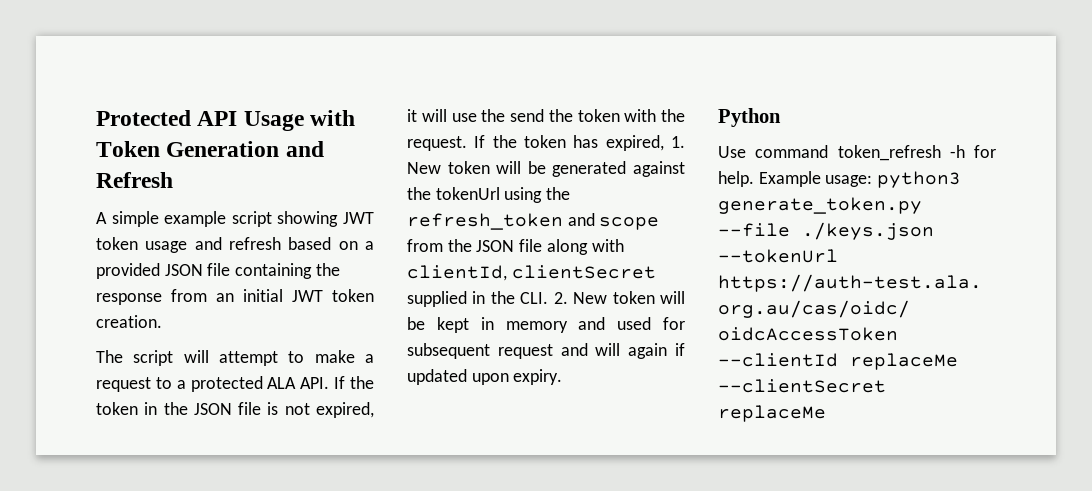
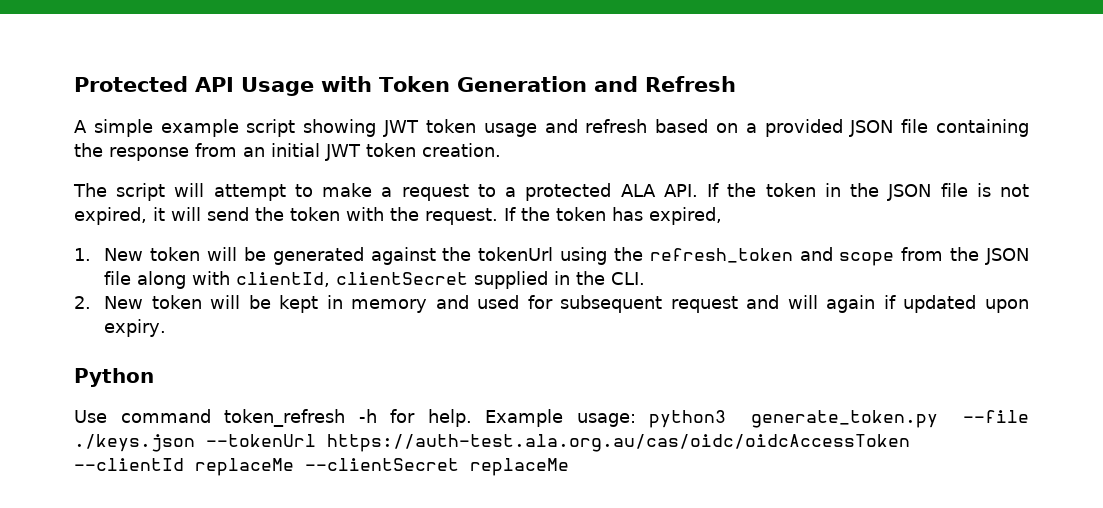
- The script will attempt to make a request to a protected ALA API. If the token in the JSON file is not expired, it will use the send the token with the request.
+ The script will attempt to make a request to a protected ALA API. If the token in the JSON file is not expired, it will send the token with the request.
- If the token has expired, 1. New token will be generated against the tokenUrl using the refresh_token and scope from the JSON file along with clientId, clientSecret supplied in the CLI. 2. New token will be kept in memory and used for subsequent request and will again if updated upon expiry.
+ If the token has expired,
+ 1. New token will be generated against the tokenUrl using the refresh_token and scope from the JSON file along with clientId, clientSecret supplied in the CLI.
+ 2. New token will be kept in memory and used for subsequent request and will again if updated upon expiry.

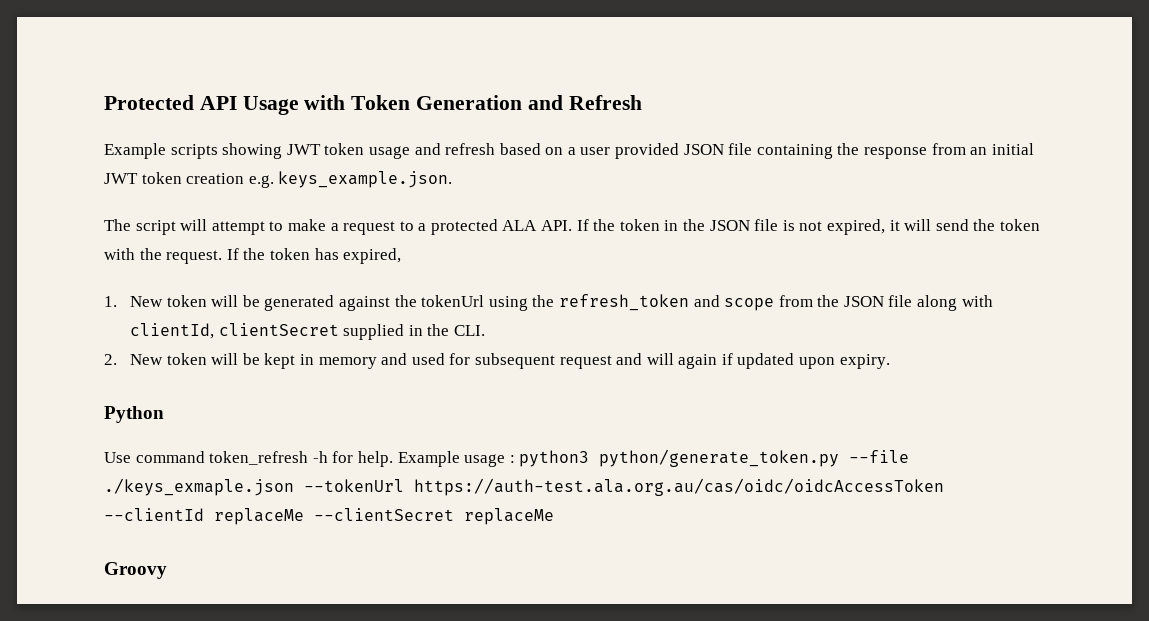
- A simple example script showing JWT token usage and refresh based on a provided JSON file containing the response from an initial JWT token creation.
+ Example scripts showing JWT token usage and refresh based on a user provided JSON file containing the response from an initial JWT token creation e.g. keys_example.json.
- Example usage: python3 generate_token.py --file ./keys.json --tokenUrl https://auth-test.ala.org.au/cas/oidc/oidcAccessToken --clientId replaceMe --clientSecret replaceMe
+ Example usage : python3 python/generate_token.py --file ./keys_exmaple.json --tokenUrl https://auth-test.ala.org.au/cas/oidc/oidcAccessToken --clientId replaceMe --clientSecret replaceMe
+ Groovy

